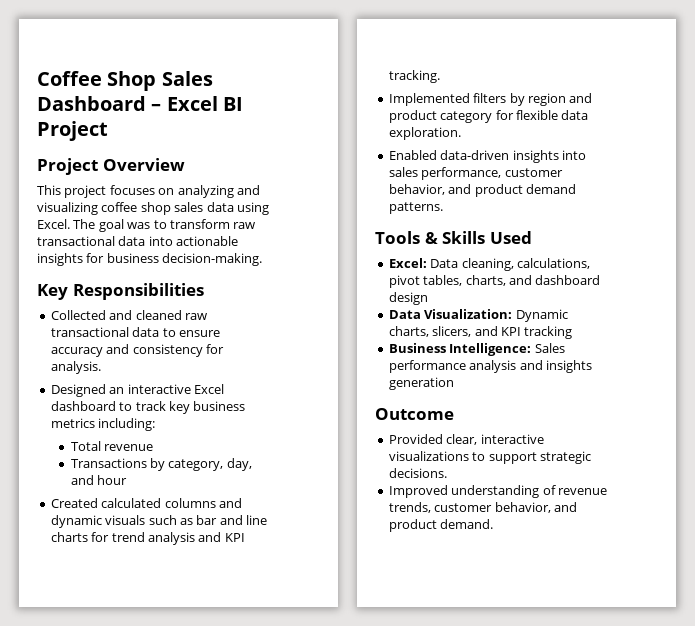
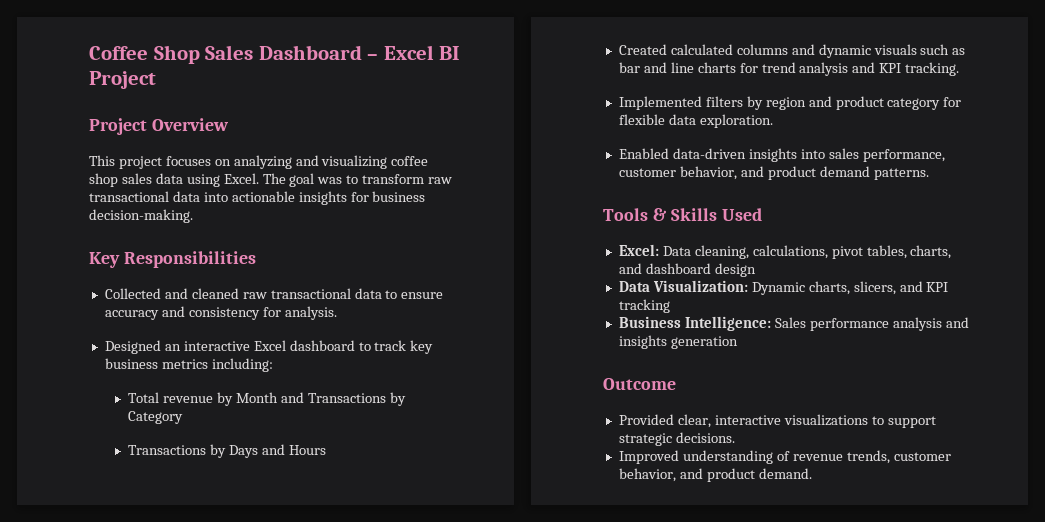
- Total revenue
- Transactions by category, day, and hour
+ Total revenue by Month and Transactions by Category
+ Transactions by Days and Hours

